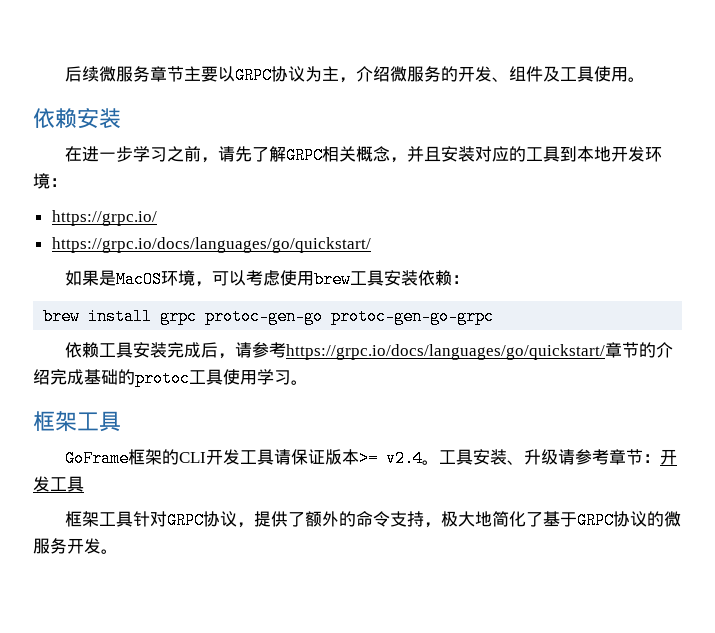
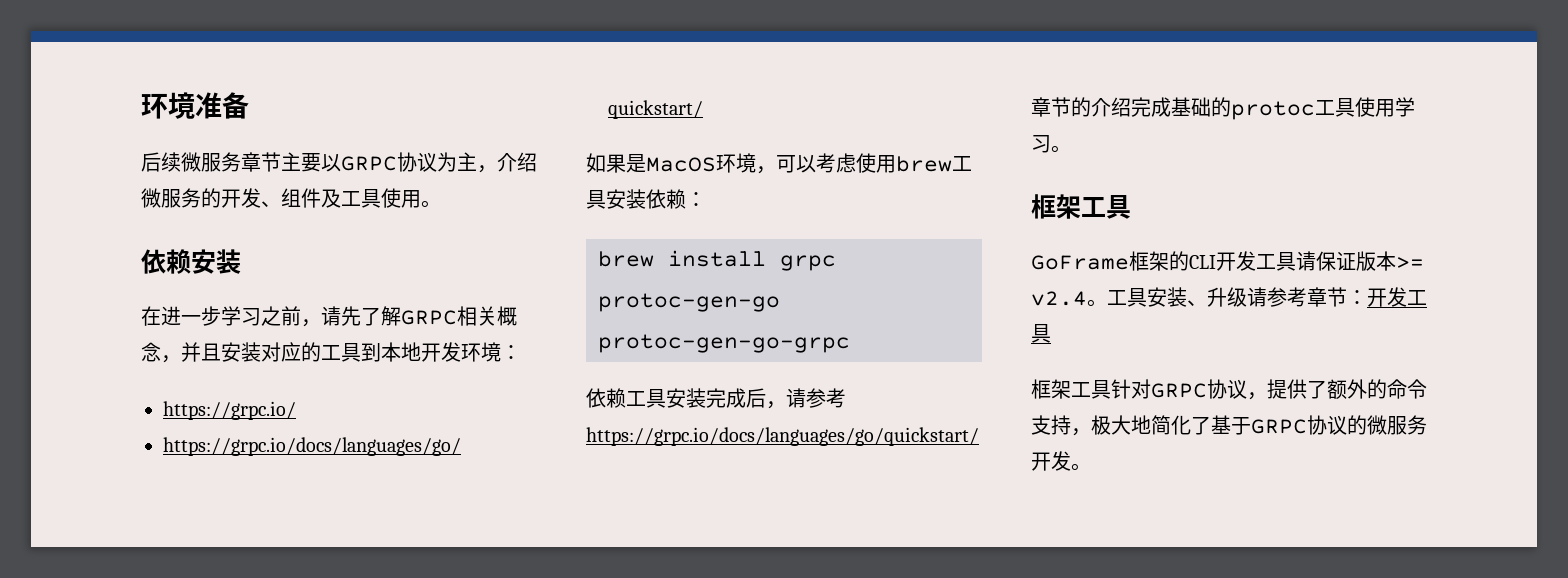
+ 环境准备

